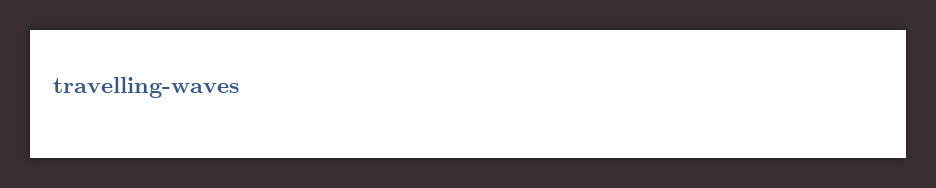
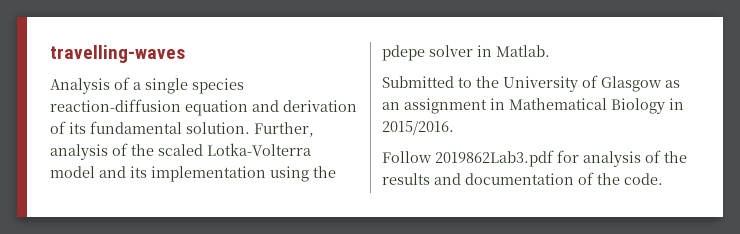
+ Analysis of a single species reaction-diffusion equation and derivation of its fundamental solution. Further, analysis of the scaled Lotka-Volterra model and its implementation using the pdepe solver in Matlab.
+ Submitted to the University of Glasgow as an assignment in Mathematical Biology in 2015/2016.
+ Follow 2019862Lab3.pdf for analysis of the results and documentation of the code.

